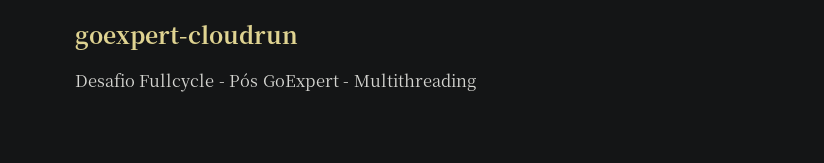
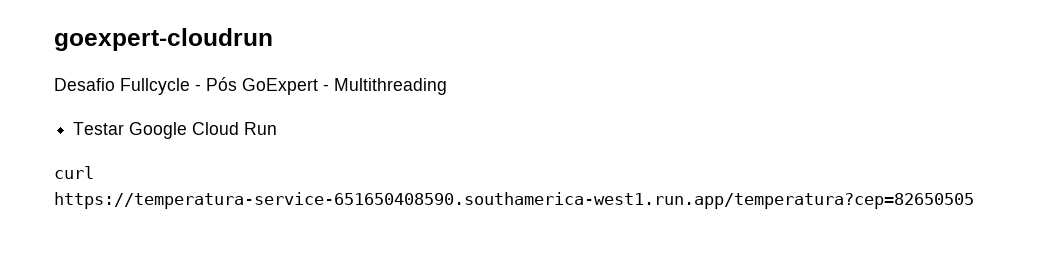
+ Testar Google Cloud Run
+ curl https://temperatura-service-651650408590.southamerica-west1.run.app/temperatura?cep=82650505

